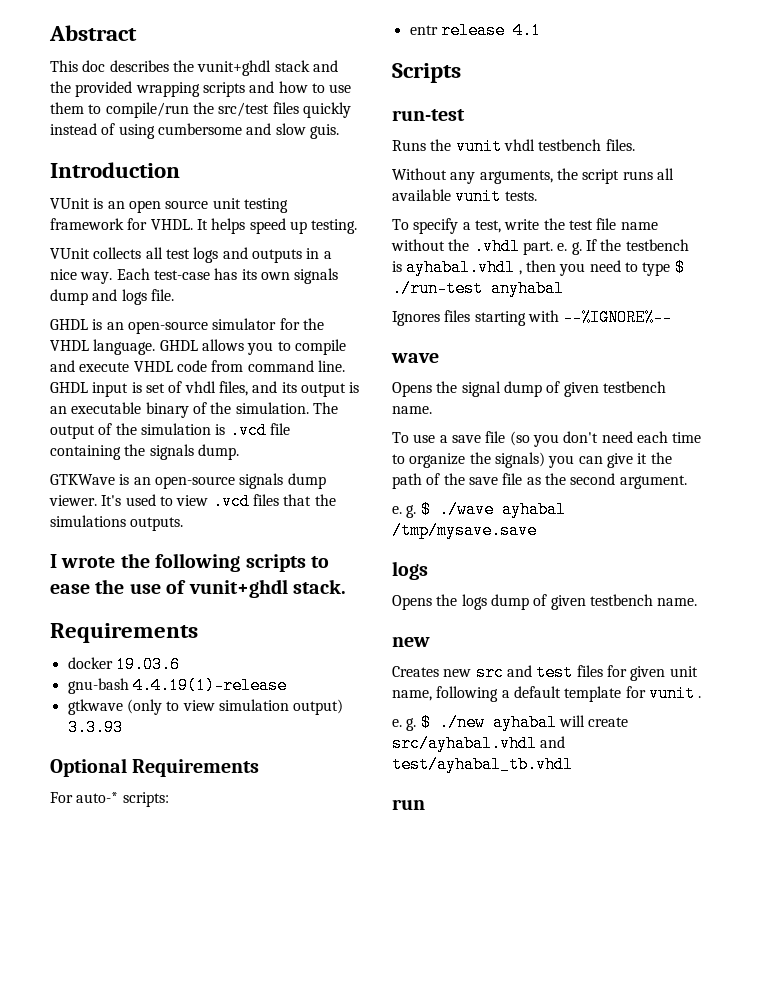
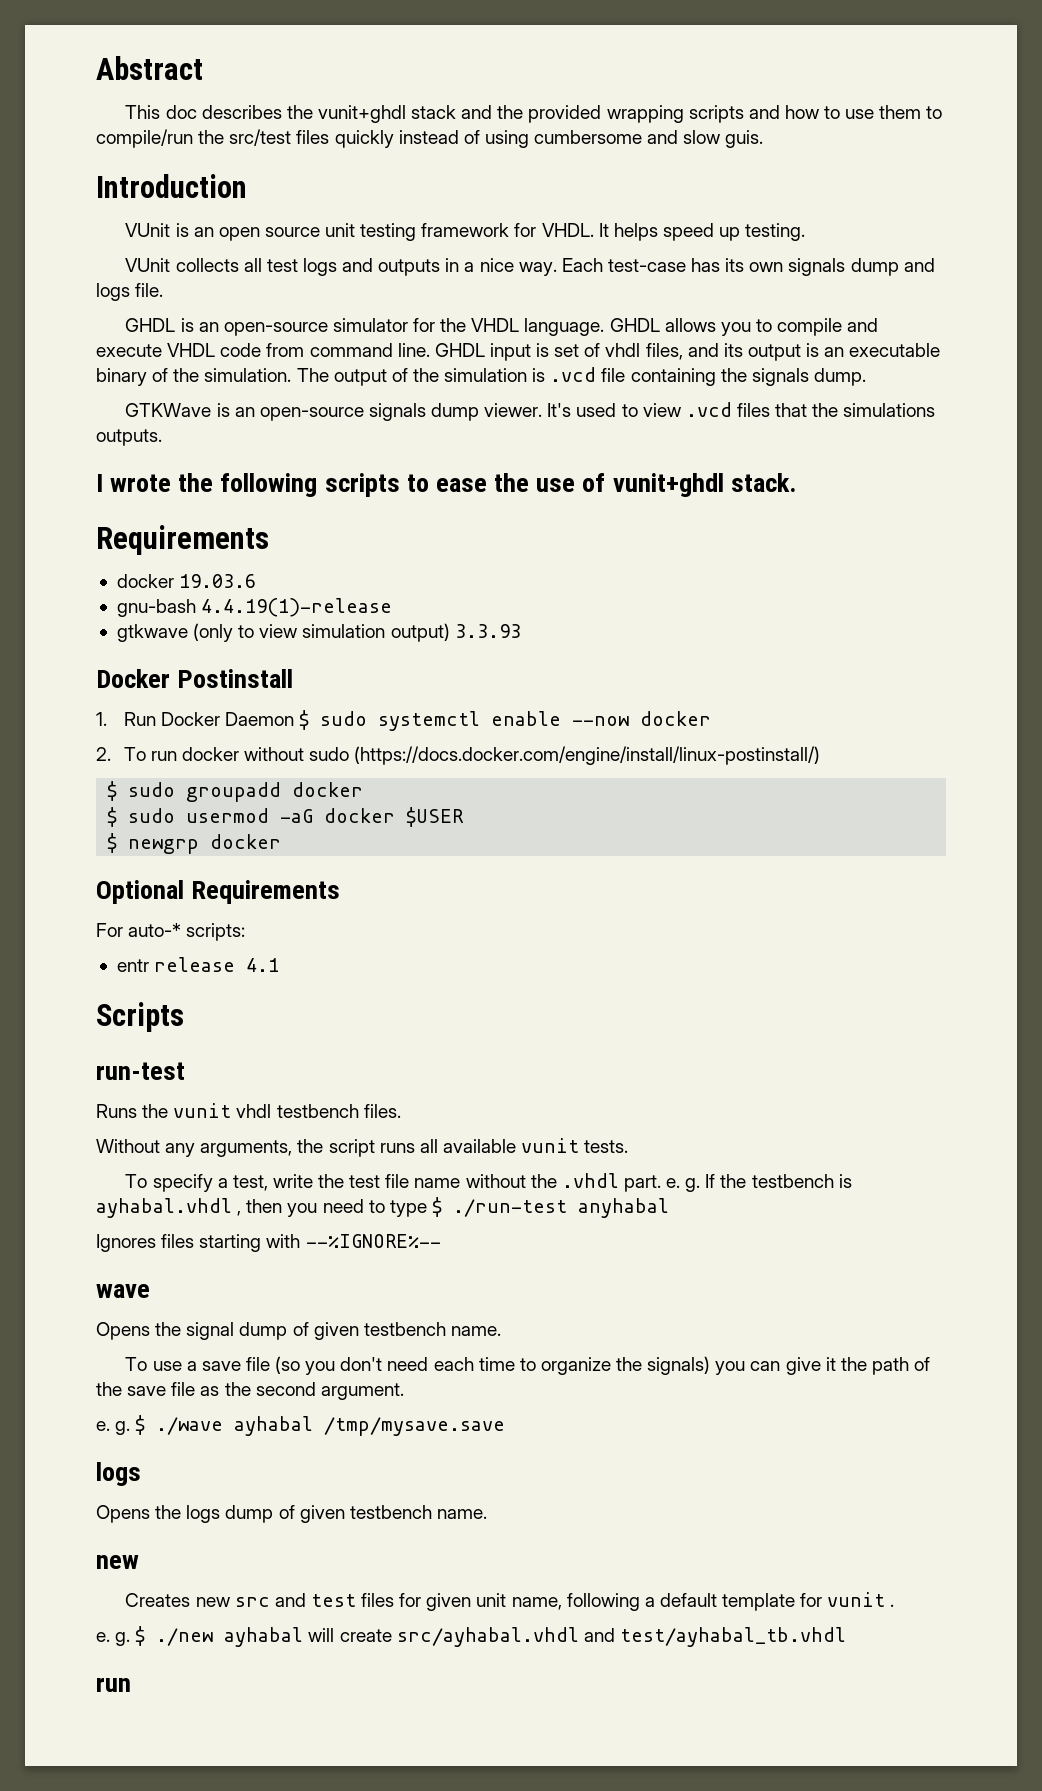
+ Docker Postinstall
+ 1. Run Docker Daemon $ sudo systemctl enable --now docker
+ 2. To run docker without sudo (https://docs.docker.com/engine/install/linux-postinstall/)
+ $ sudo groupadd docker
+ $ sudo usermod -aG docker $USER
+ $ newgrp docker

